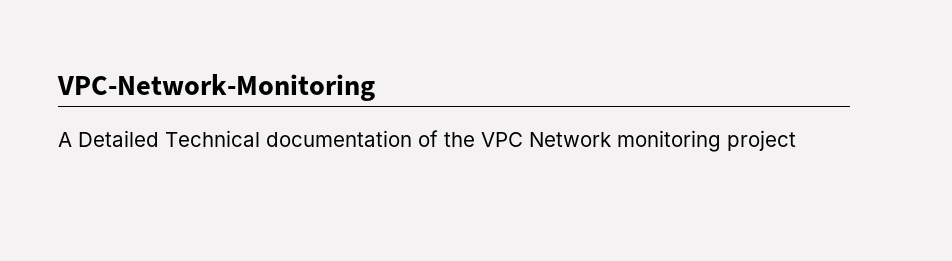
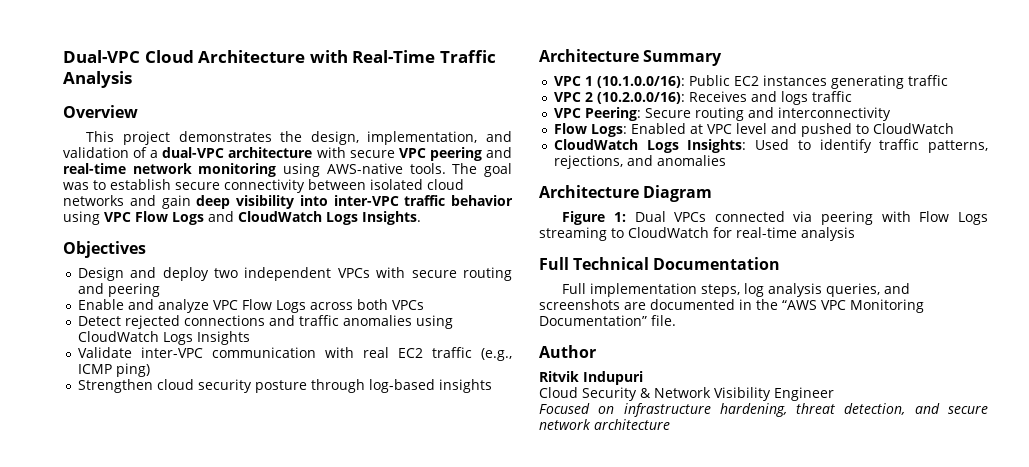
- VPC-Network-Monitoring
- A Detailed Technical documentation of the VPC Network monitoring project
+ Dual-VPC Cloud Architecture with Real-Time Traffic Analysis
+ Overview
+ This project demonstrates the design, implementation, and validation of a dual-VPC architecture with secure VPC peering and real-time network monitoring using AWS-native tools. The goal was to establish secure connectivity between isolated cloud networks and gain deep visibility into inter-VPC traffic behavior using VPC Flow Logs and CloudWatch Logs Insights.
+ Objectives
+ Design and deploy two independent VPCs with secure routing and peering
+ Enable and analyze VPC Flow Logs across both VPCs
+ Detect rejected connections and traffic anomalies using CloudWatch Logs Insights
+ Validate inter-VPC communication with real EC2 traffic (e.g., ICMP ping)
+ Strengthen cloud security posture through log-based insights
+ Architecture Summary
+ VPC 1 (10.1.0.0/16): Public EC2 instances generating traffic
+ VPC 2 (10.2.0.0/16): Receives and logs traffic
+ VPC Peering: Secure routing and interconnectivity
+ Flow Logs: Enabled at VPC level and pushed to CloudWatch
+ CloudWatch Logs Insights: Used to identify traffic patterns, rejections, and anomalies
+ Architecture Diagram
+ Figure 1: Dual VPCs connected via peering with Flow Logs streaming to CloudWatch for real-time analysis
+ Full Technical Documentation
+ Full implementation steps, log analysis queries, and screenshots are documented in the “AWS VPC Monitoring Documentation” file.
+ Author
+ Ritvik Indupuri
+ Cloud Security & Network Visibility Engineer
+ Focused on infrastructure hardening, threat detection, and secure network architecture

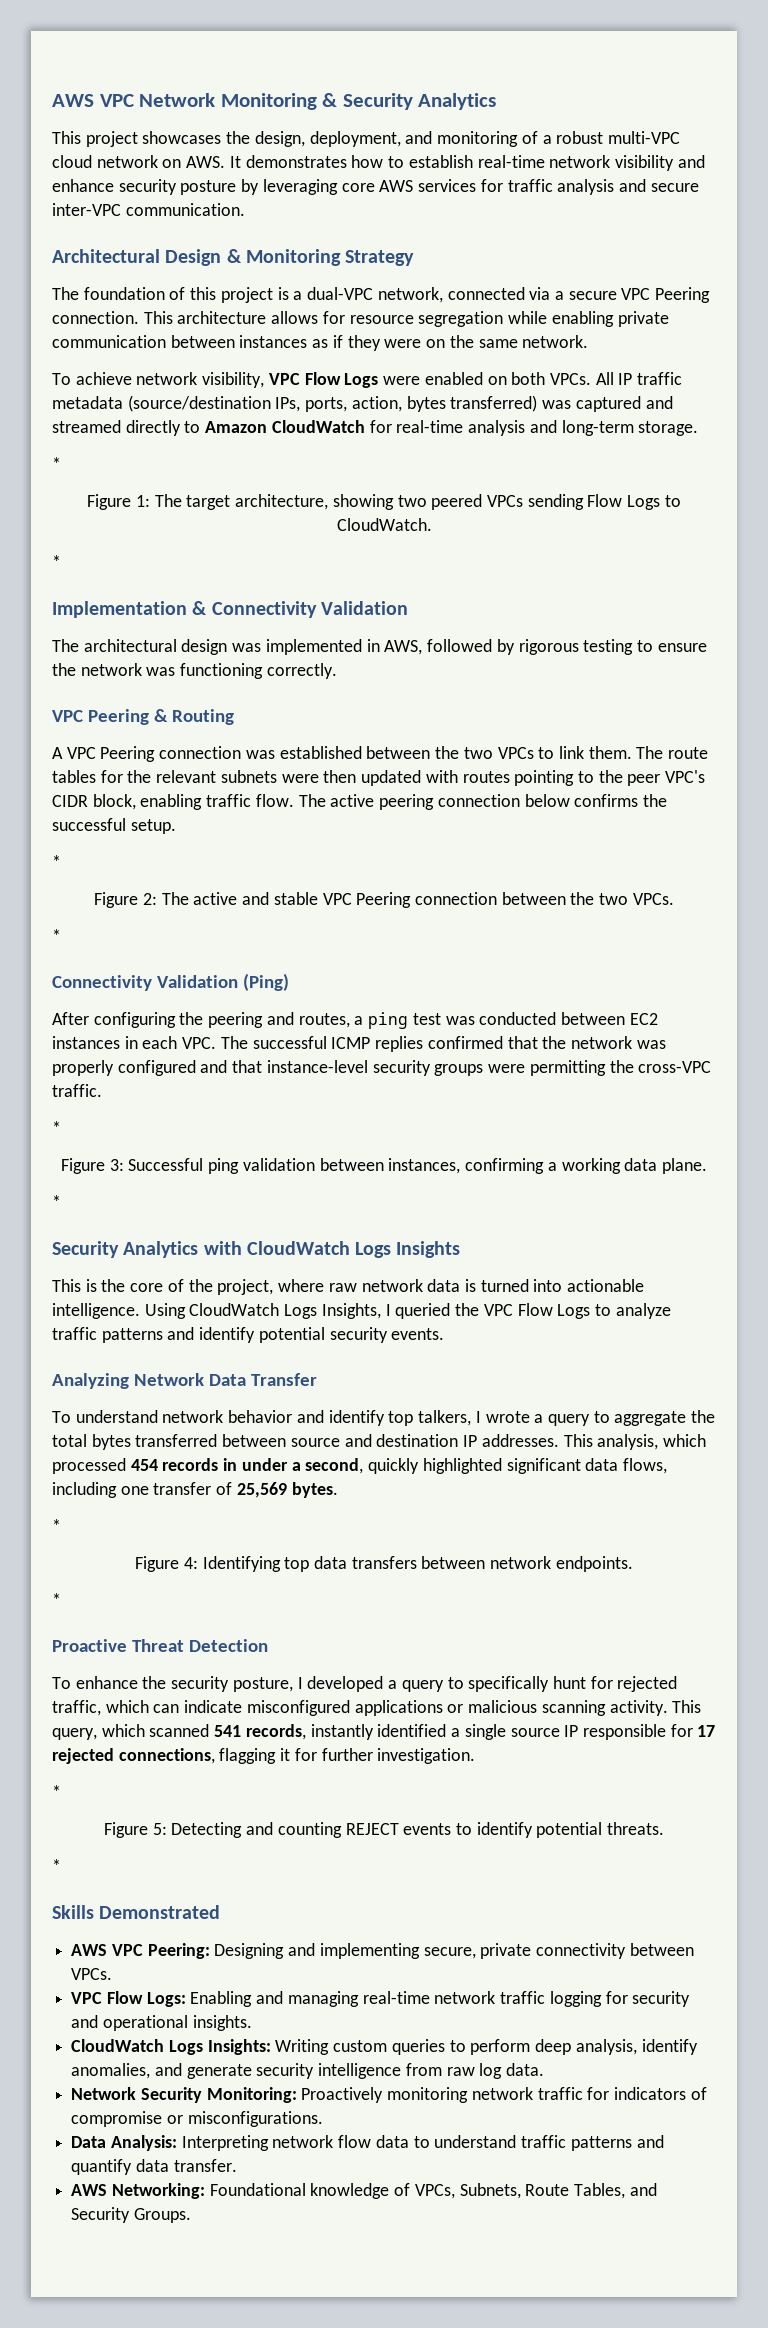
- Dual-VPC Cloud Architecture with Real-Time Traffic Analysis
- Overview
+ AWS VPC Network Monitoring & Security Analytics
- This project demonstrates the design, implementation, and validation of a dual-VPC architecture with secure VPC peering and real-time network monitoring using AWS-native tools. The goal was to establish secure connectivity between isolated cloud networks and gain deep visibility into inter-VPC traffic behavior using VPC Flow Logs and CloudWatch Logs Insights.
- Objectives
- Design and deploy two independent VPCs with secure routing and peering
- Enable and analyze VPC Flow Logs across both VPCs
- Detect rejected connections and traffic anomalies using CloudWatch Logs Insights
- Validate inter-VPC communication with real EC2 traffic (e.g., ICMP ping)
- Strengthen cloud security posture through log-based insights
- Architecture Summary
- VPC 1 (10.1.0.0/16): Public EC2 instances generating traffic
- VPC 2 (10.2.0.0/16): Receives and logs traffic
- VPC Peering: Secure routing and interconnectivity
- Flow Logs: Enabled at VPC level and pushed to CloudWatch
- CloudWatch Logs Insights: Used to identify traffic patterns, rejections, and anomalies
- Architecture Diagram
- Figure 1: Dual VPCs connected via peering with Flow Logs streaming to CloudWatch for real-time analysis
- Full Technical Documentation
- Full implementation steps, log analysis queries, and screenshots are documented in the “AWS VPC Monitoring Documentation” file.
- Author
- Ritvik Indupuri
- Cloud Security & Network Visibility Engineer
- Focused on infrastructure hardening, threat detection, and secure network architecture
+ This project showcases the design, deployment, and monitoring of a robust multi-VPC cloud network on AWS. It demonstrates how to establish real-time network visibility and enhance security posture by leveraging core AWS services for traffic analysis and secure inter-VPC communication.
+ Architectural Design & Monitoring Strategy
+ The foundation of this project is a dual-VPC network, connected via a secure VPC Peering connection. This architecture allows for resource segregation while enabling private communication between instances as if they were on the same network.
+ To achieve network visibility, VPC Flow Logs were enabled on both VPCs. All IP traffic metadata (source/destination IPs, ports, action, bytes transferred) was captured and streamed directly to Amazon CloudWatch for real-time analysis and long-term storage.
+ *
+ Figure 1: The target architecture, showing two peered VPCs sending Flow Logs to CloudWatch.
+ *
+ Implementation & Connectivity Validation
+ The architectural design was implemented in AWS, followed by rigorous testing to ensure the network was functioning correctly.
+ VPC Peering & Routing
+ A VPC Peering connection was established between the two VPCs to link them. The route tables for the relevant subnets were then updated with routes pointing to the peer VPC's CIDR block, enabling traffic flow. The active peering connection below confirms the successful setup.
+ *
+ Figure 2: The active and stable VPC Peering connection between the two VPCs.
+ *
+ Connectivity Validation (Ping)
+ After configuring the peering and routes, a ping test was conducted between EC2 instances in each VPC. The successful ICMP replies confirmed that the network was properly configured and that instance-level security groups were permitting the cross-VPC traffic.
+ *
+ Figure 3: Successful ping validation between instances, confirming a working data plane.
+ *
+ Security Analytics with CloudWatch Logs Insights
+ This is the core of the project, where raw network data is turned into actionable intelligence. Using CloudWatch Logs Insights, I queried the VPC Flow Logs to analyze traffic patterns and identify potential security events.
+ Analyzing Network Data Transfer
+ To understand network behavior and identify top talkers, I wrote a query to aggregate the total bytes transferred between source and destination IP addresses. This analysis, which processed 454 records in under a second, quickly highlighted significant data flows, including one transfer of 25,569 bytes.
+ *
+ Figure 4: Identifying top data transfers between network endpoints.
+ *
+ Proactive Threat Detection
+ To enhance the security posture, I developed a query to specifically hunt for rejected traffic, which can indicate misconfigured applications or malicious scanning activity. This query, which scanned 541 records, instantly identified a single source IP responsible for 17 rejected connections, flagging it for further investigation.
+ *
+ Figure 5: Detecting and counting REJECT events to identify potential threats.
+ *
+ Skills Demonstrated
+ AWS VPC Peering: Designing and implementing secure, private connectivity between VPCs.
+ VPC Flow Logs: Enabling and managing real-time network traffic logging for security and operational insights.
+ CloudWatch Logs Insights: Writing custom queries to perform deep analysis, identify anomalies, and generate security intelligence from raw log data.
+ Network Security Monitoring: Proactively monitoring network traffic for indicators of compromise or misconfigurations.
+ Data Analysis: Interpreting network flow data to understand traffic patterns and quantify data transfer.
+ AWS Networking: Foundational knowledge of VPCs, Subnets, Route Tables, and Security Groups.

